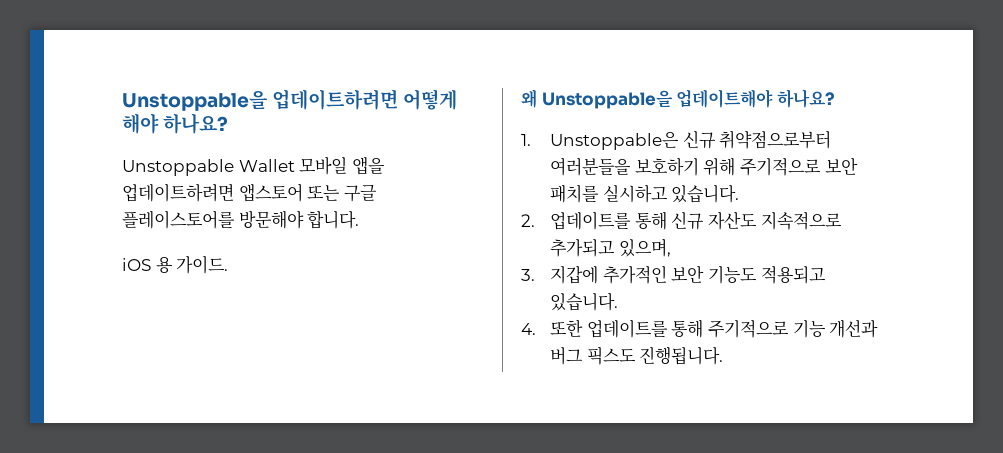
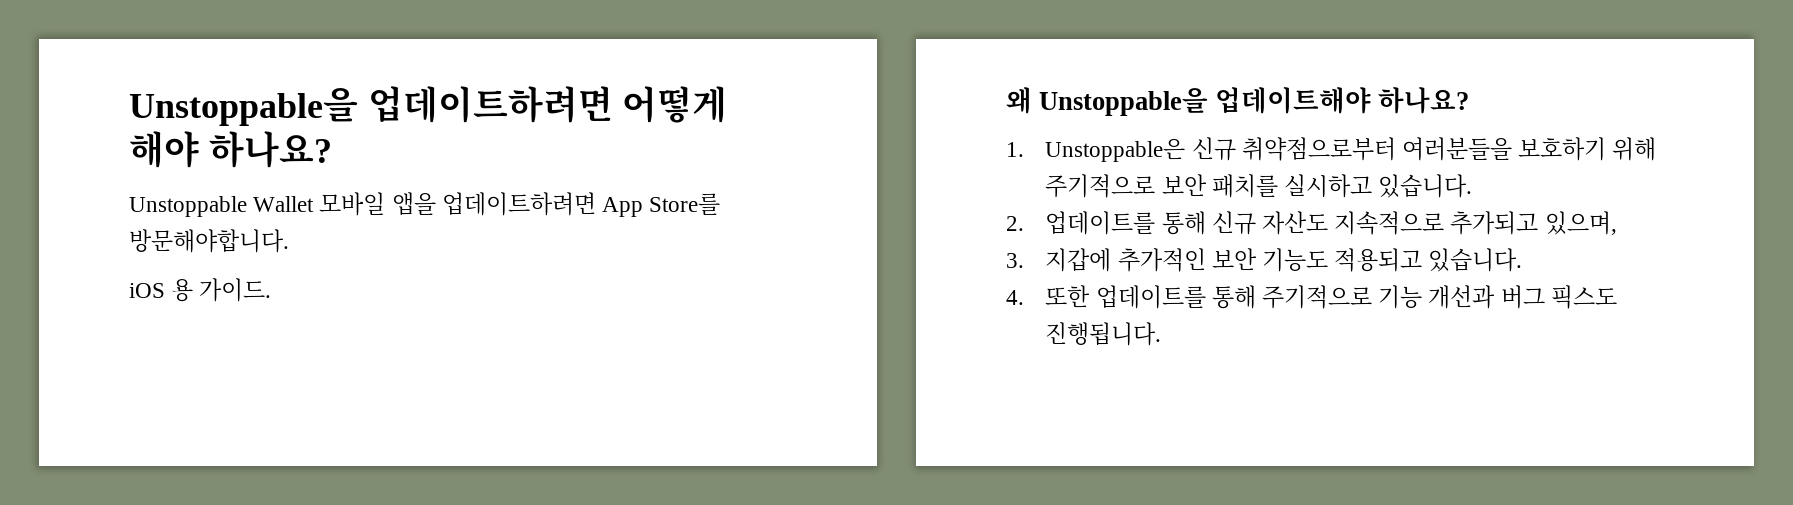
- Unstoppable Wallet 모바일 앱을 업데이트하려면 앱스토어 또는 구글 플레이스토어를 방문해야 합니다.
+ Unstoppable Wallet 모바일 앱을 업데이트하려면 App Store를 방문해야합니다.

